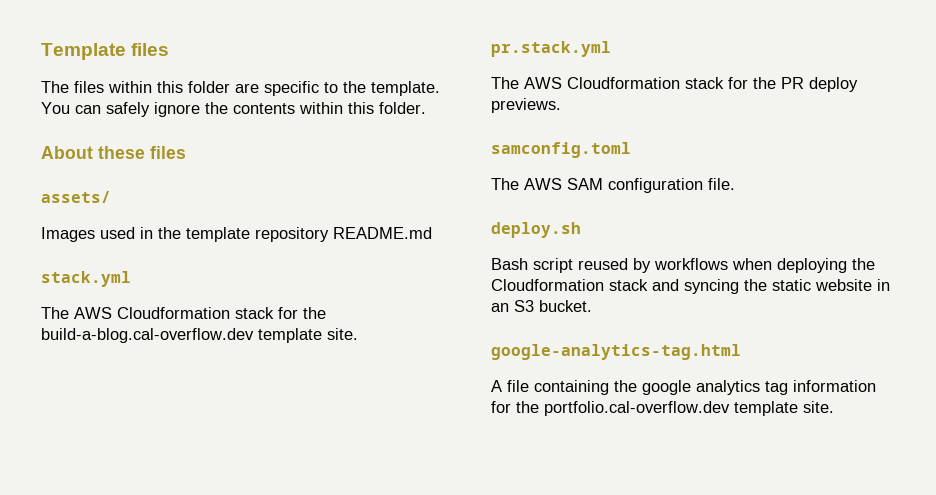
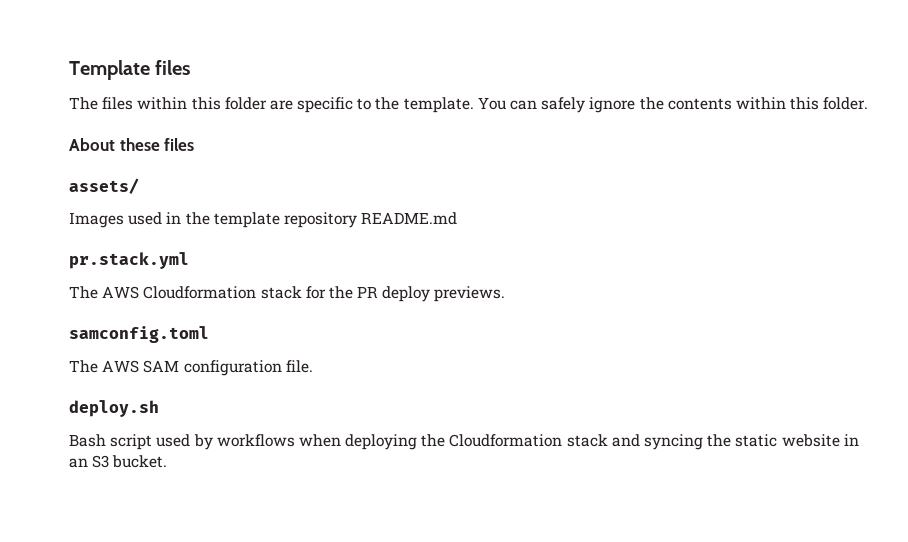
- stack.yml
- The AWS Cloudformation stack for the build-a-blog.cal-overflow.dev template site.
- Bash script reused by workflows when deploying the Cloudformation stack and syncing the static website in an S3 bucket.
+ Bash script used by workflows when deploying the Cloudformation stack and syncing the static website in an S3 bucket.
- google-analytics-tag.html
- A file containing the google analytics tag information for the portfolio.cal-overflow.dev template site.

